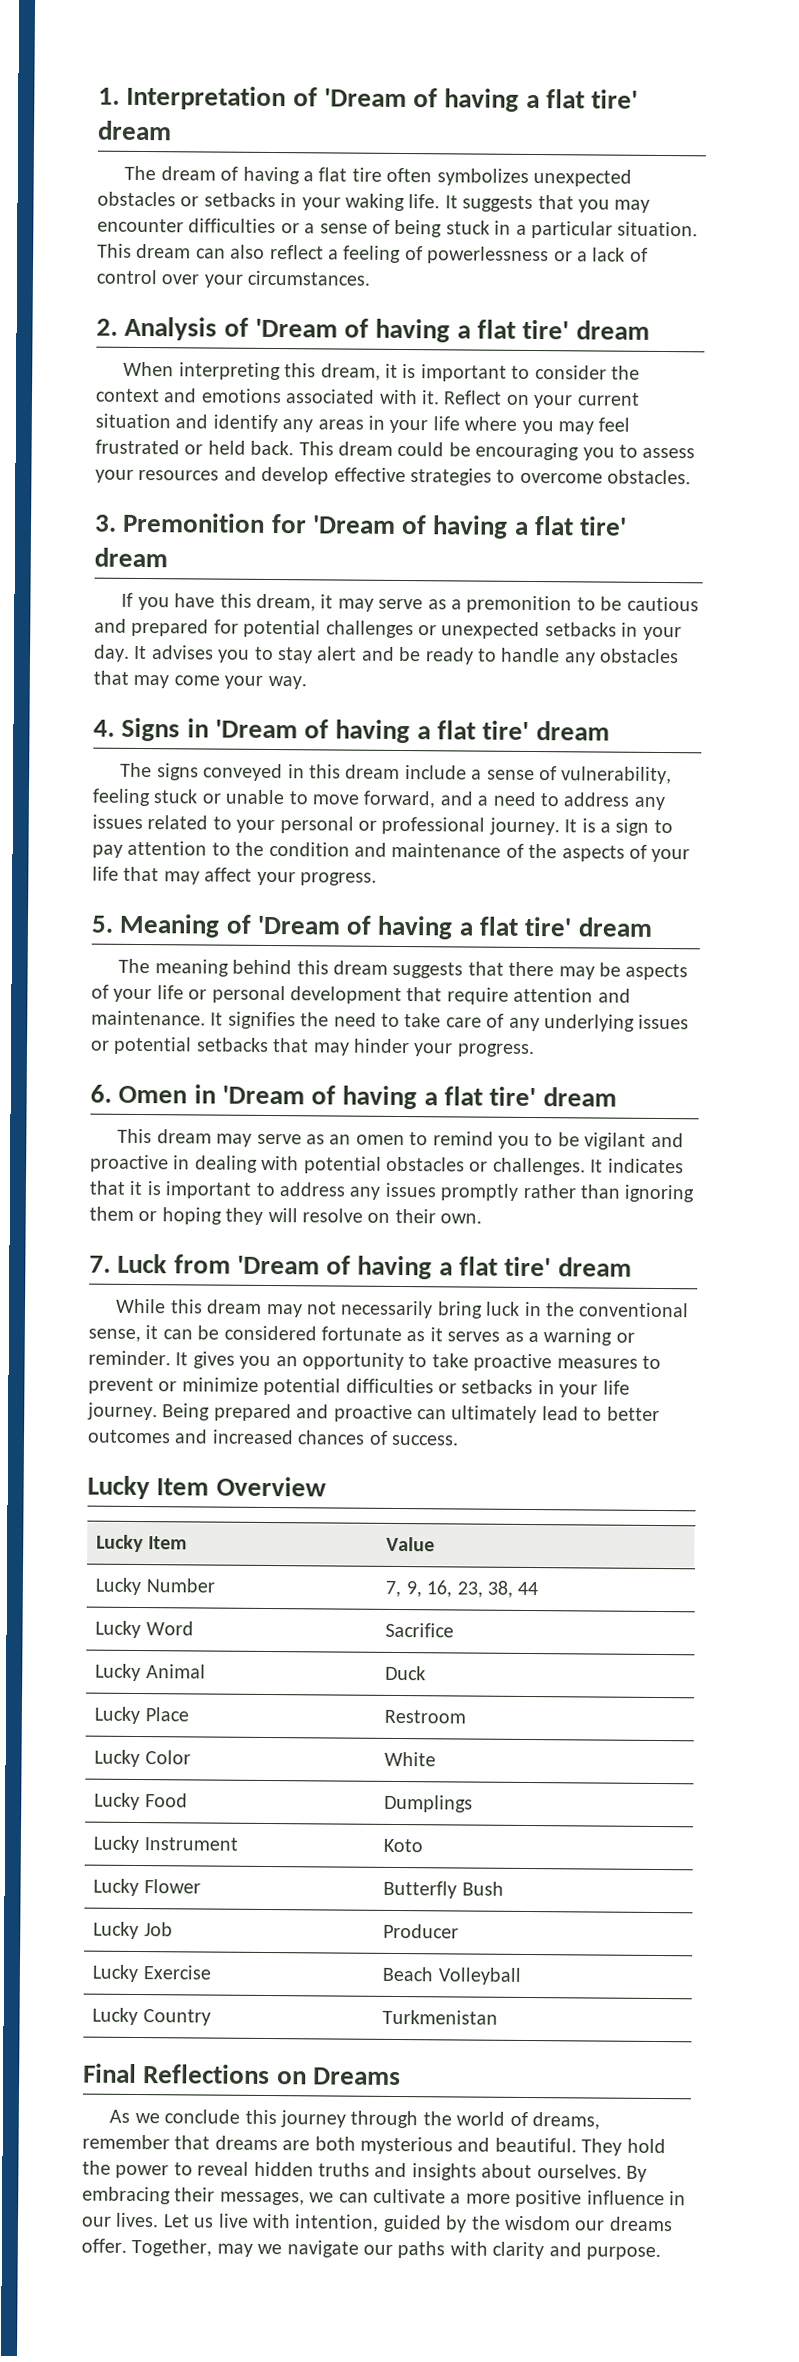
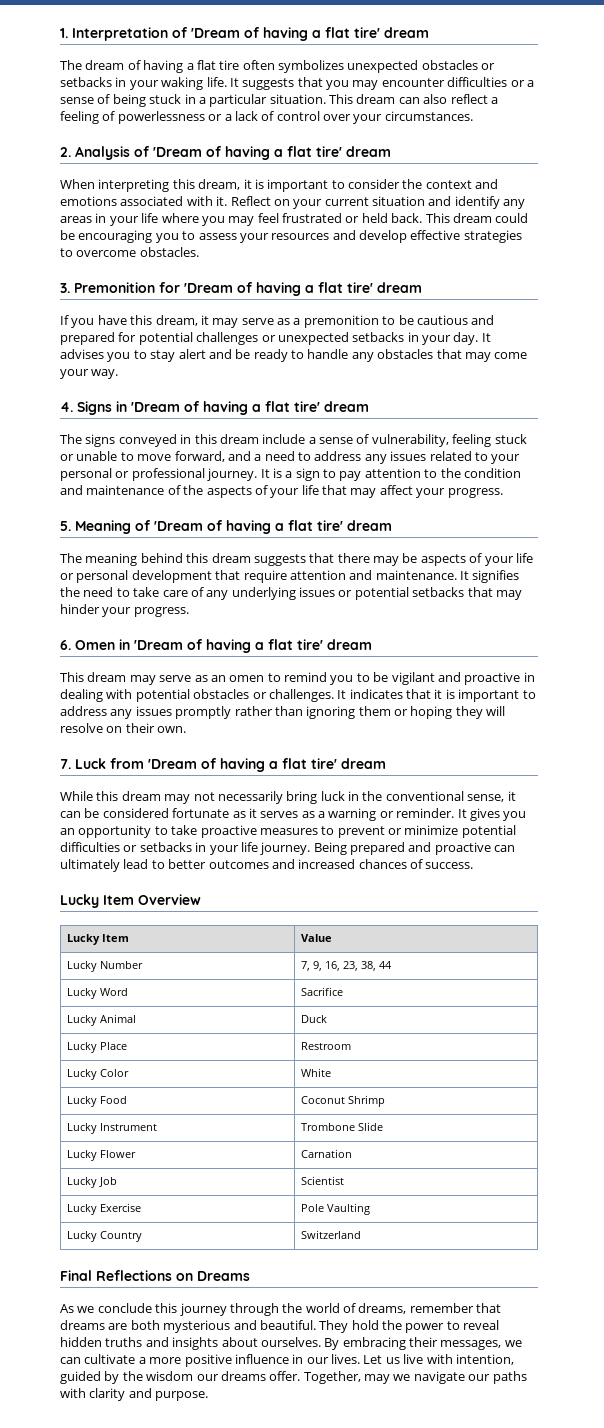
- Lucky Food | Dumplings
+ Lucky Food | Coconut Shrimp
- Lucky Instrument | Koto
+ Lucky Instrument | Trombone Slide
- Lucky Flower | Butterfly Bush
+ Lucky Flower | Carnation
- Lucky Job | Producer
+ Lucky Job | Scientist
- Lucky Exercise | Beach Volleyball
+ Lucky Exercise | Pole Vaulting
- Lucky Country | Turkmenistan
+ Lucky Country | Switzerland

